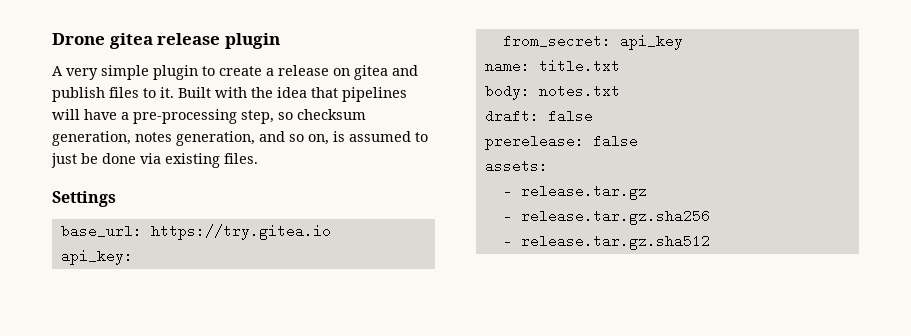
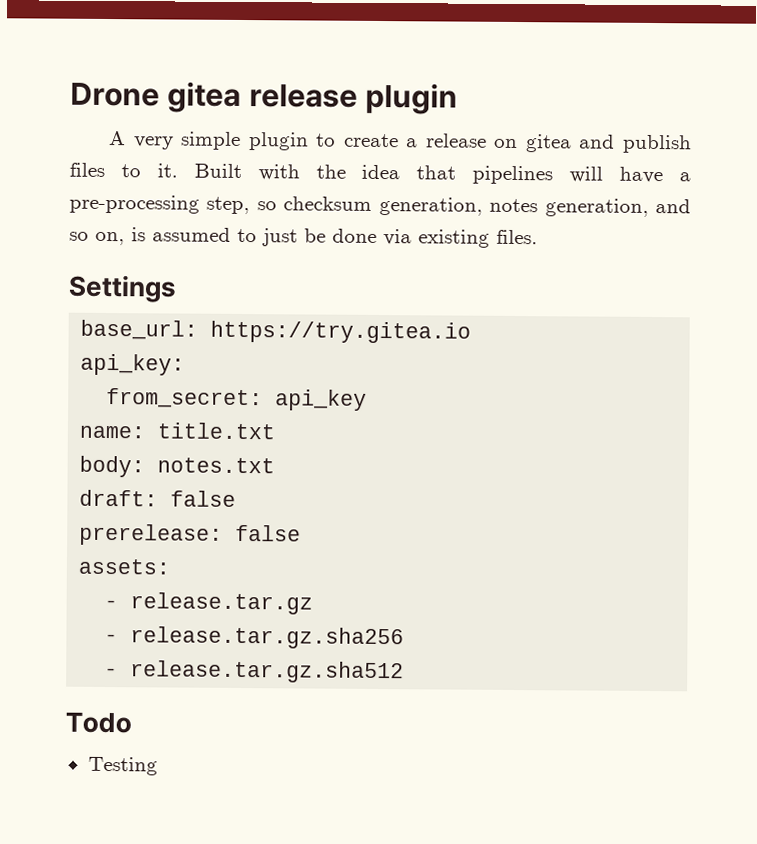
+ Todo
+ Testing

